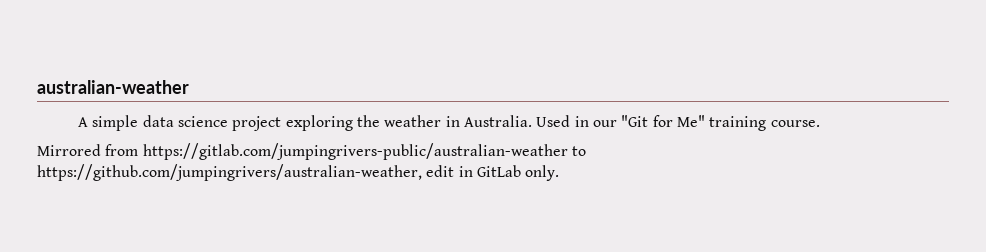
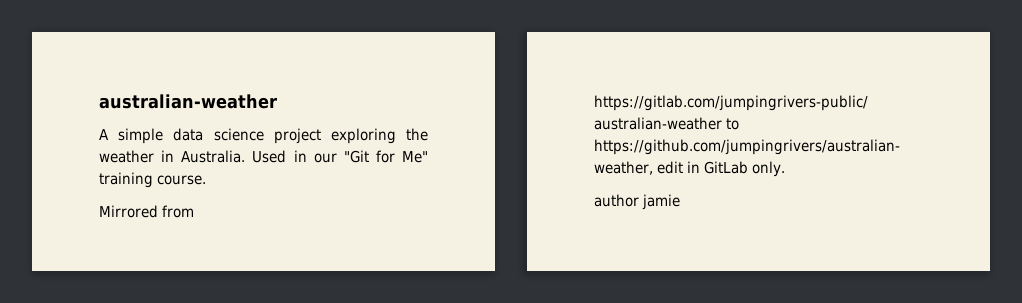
+ author jamie

